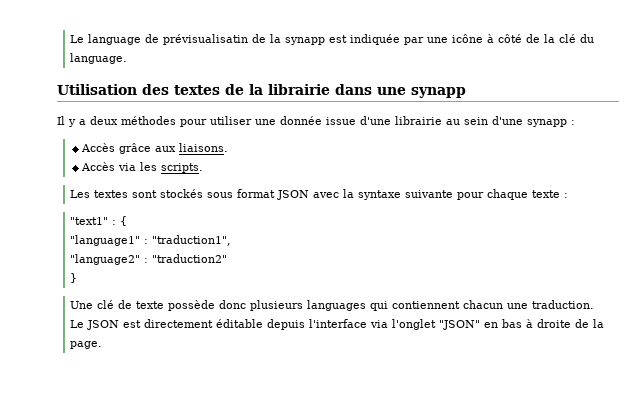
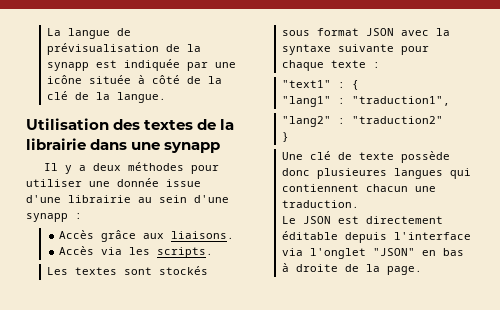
- Le language de prévisualisatin de la synapp est indiquée par une icône à côté de la clé du language.
+ La langue de prévisualisation de la synapp est indiquée par une icône située à côté de la clé de la langue.
- "language1" : "traduction1",
+ "lang1" : "traduction1",
- "language2" : "traduction2"
+ "lang2" : "traduction2"
- Une clé de texte possède donc plusieurs languages qui contiennent chacun une traduction.
+ Une clé de texte possède donc plusieures langues qui contiennent chacun une traduction.

